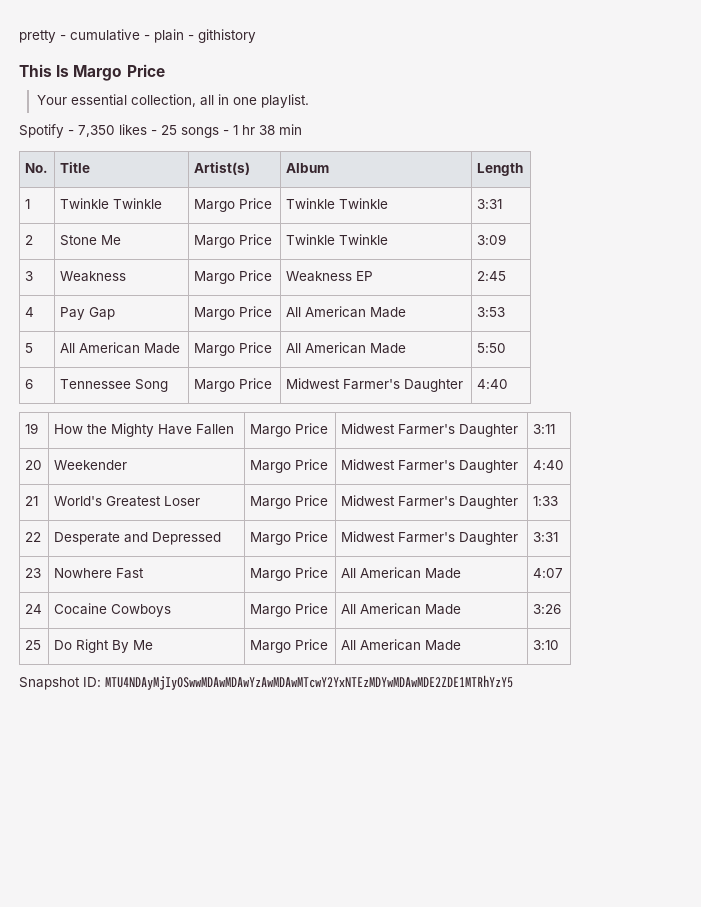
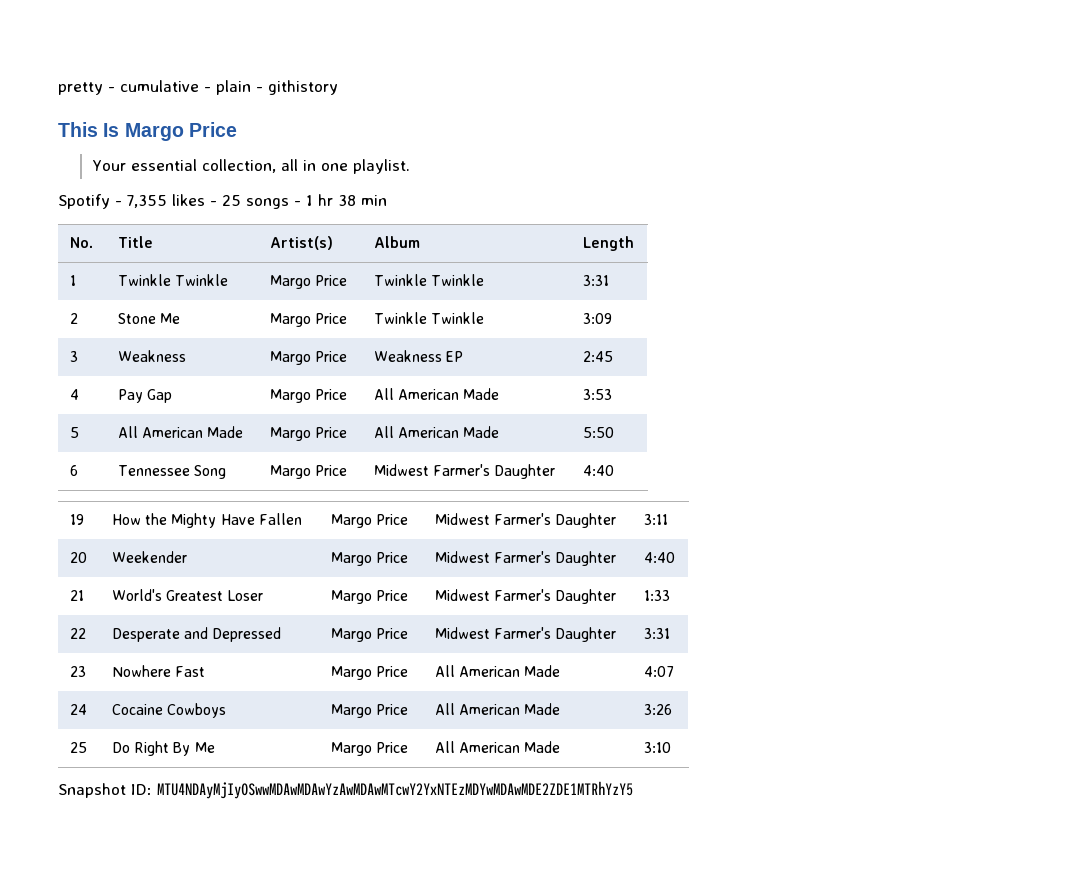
- Spotify - 7,350 likes - 25 songs - 1 hr 38 min
+ Spotify - 7,355 likes - 25 songs - 1 hr 38 min

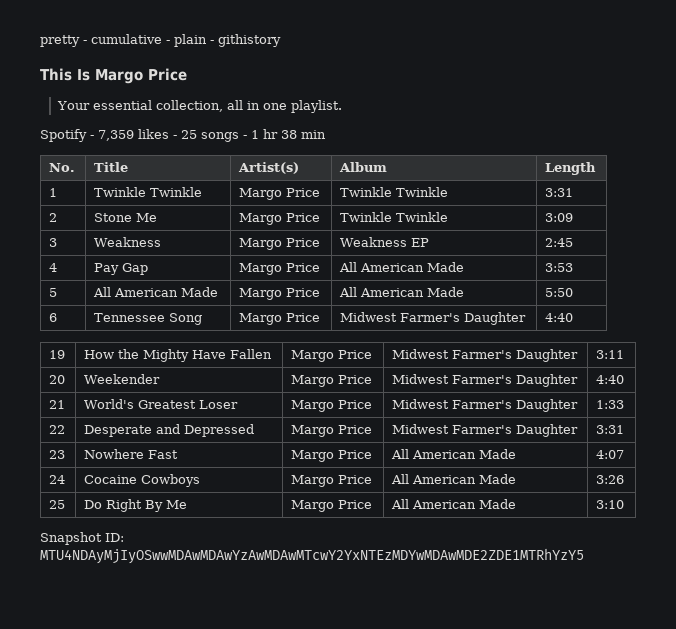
- Spotify - 7,355 likes - 25 songs - 1 hr 38 min
+ Spotify - 7,359 likes - 25 songs - 1 hr 38 min

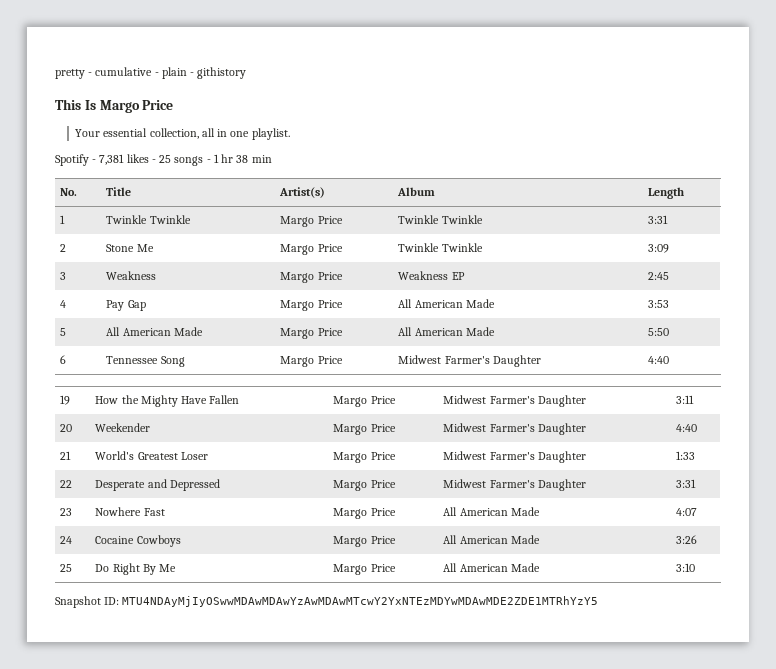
- Spotify - 7,359 likes - 25 songs - 1 hr 38 min
+ Spotify - 7,381 likes - 25 songs - 1 hr 38 min

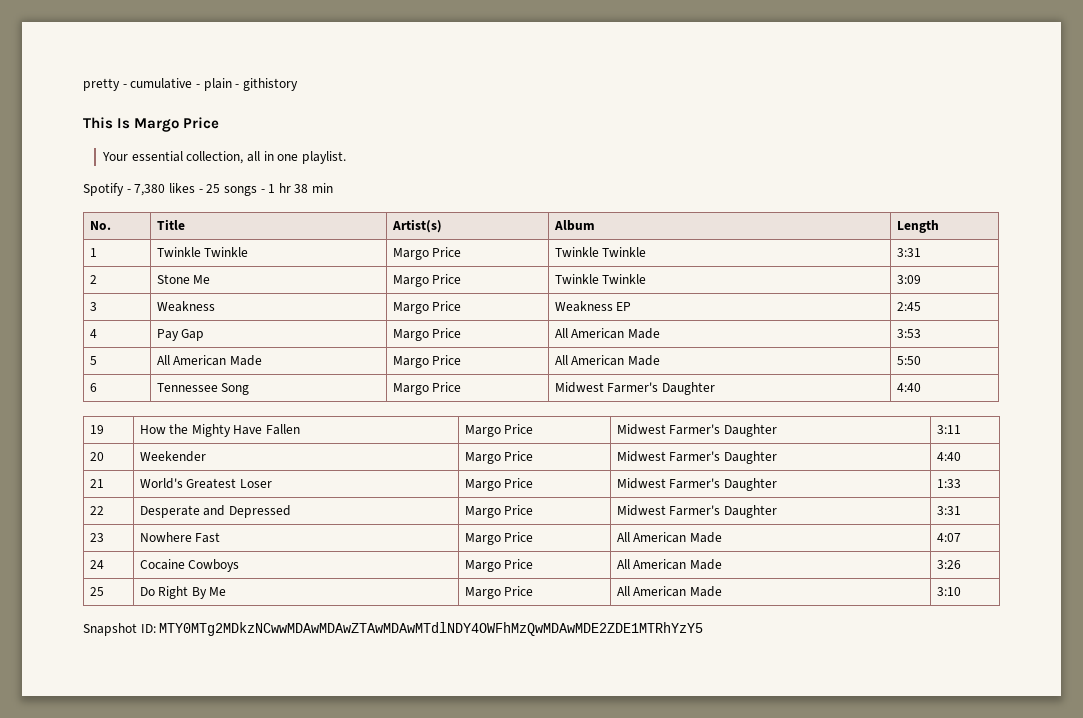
- Spotify - 7,381 likes - 25 songs - 1 hr 38 min
+ Spotify - 7,380 likes - 25 songs - 1 hr 38 min
- Snapshot ID: MTU4NDAyMjIyOSwwMDAwMDAwYzAwMDAwMTcwY2YxNTEzMDYwMDAwMDE2ZDE1MTRhYzY5
+ Snapshot ID: MTY0MTg2MDkzNCwwMDAwMDAwZTAwMDAwMTdlNDY4OWFhMzQwMDAwMDE2ZDE1MTRhYzY5

